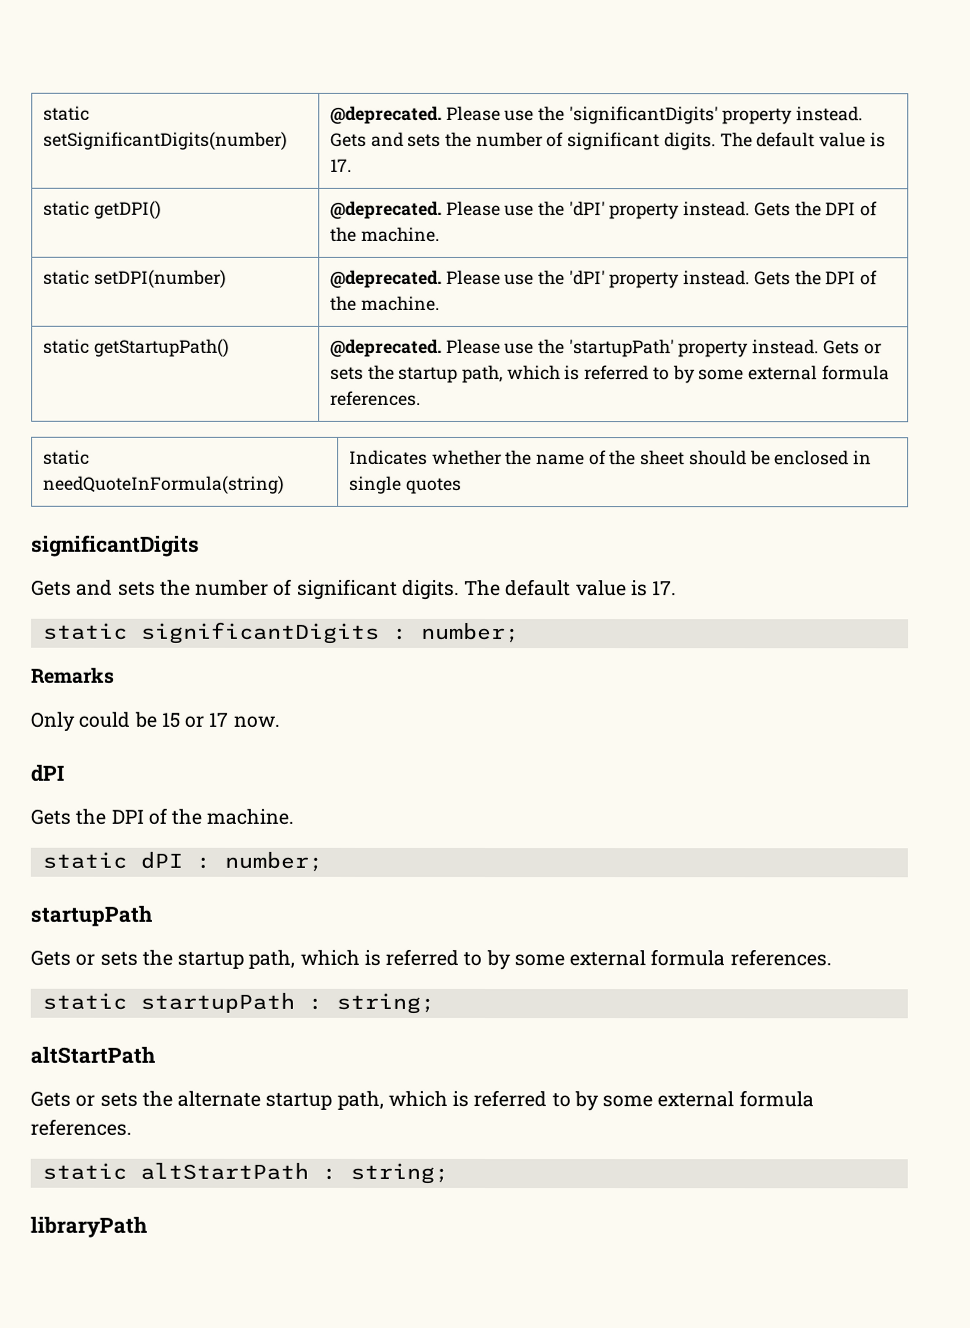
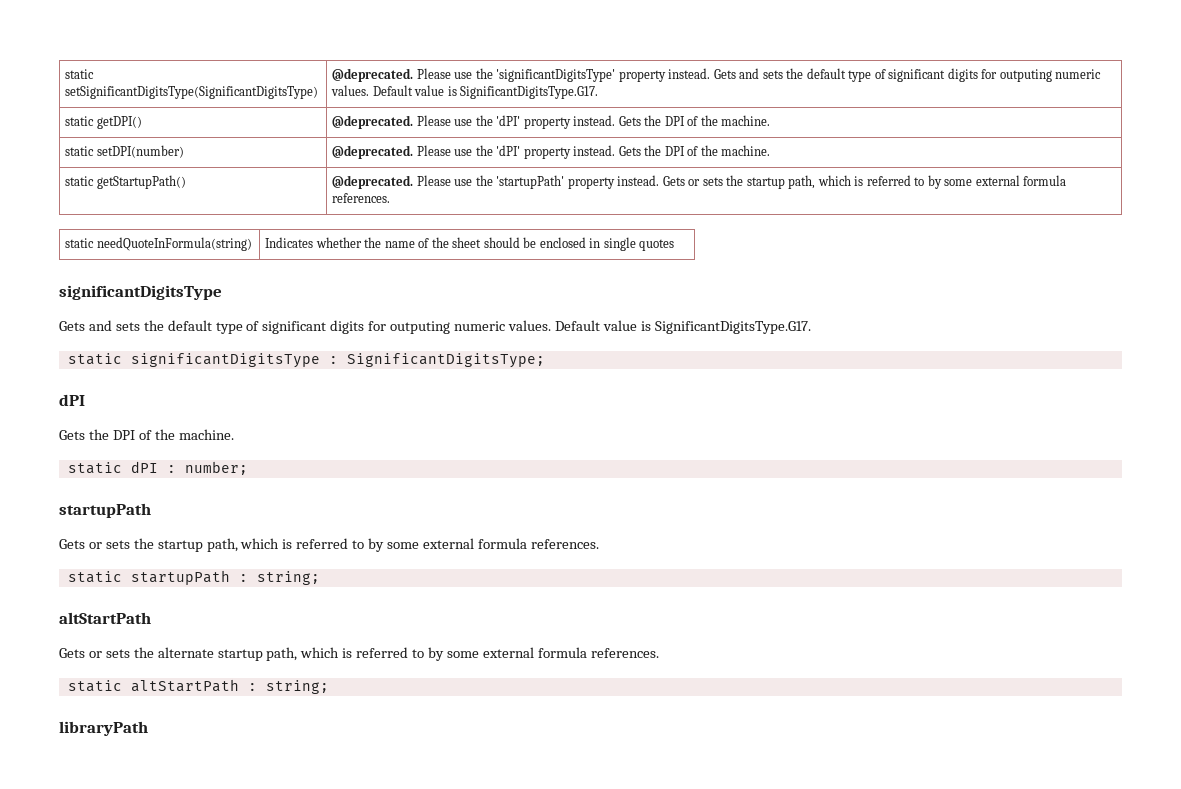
- static setSignificantDigits(number) | @deprecated. Please use the 'significantDigits' property instead. Gets and sets the number of significant digits. The default value is 17.
+ static setSignificantDigitsType(SignificantDigitsType) | @deprecated. Please use the 'significantDigitsType' property instead. Gets and sets the default type of significant digits for outputing numeric values. Default value is SignificantDigitsType.G17.
  static needQuoteInFormula(string) | Indicates whether the name of the sheet should be enclosed in single quotes
- significantDigits
- Gets and sets the number of significant digits. The default value is 17.
- static significantDigits : number;
- Remarks
- Only could be 15 or 17 now.
+ significantDigitsType
+ Gets and sets the default type of significant digits for outputing numeric values. Default value is SignificantDigitsType.G17.
+ static significantDigitsType : SignificantDigitsType;

